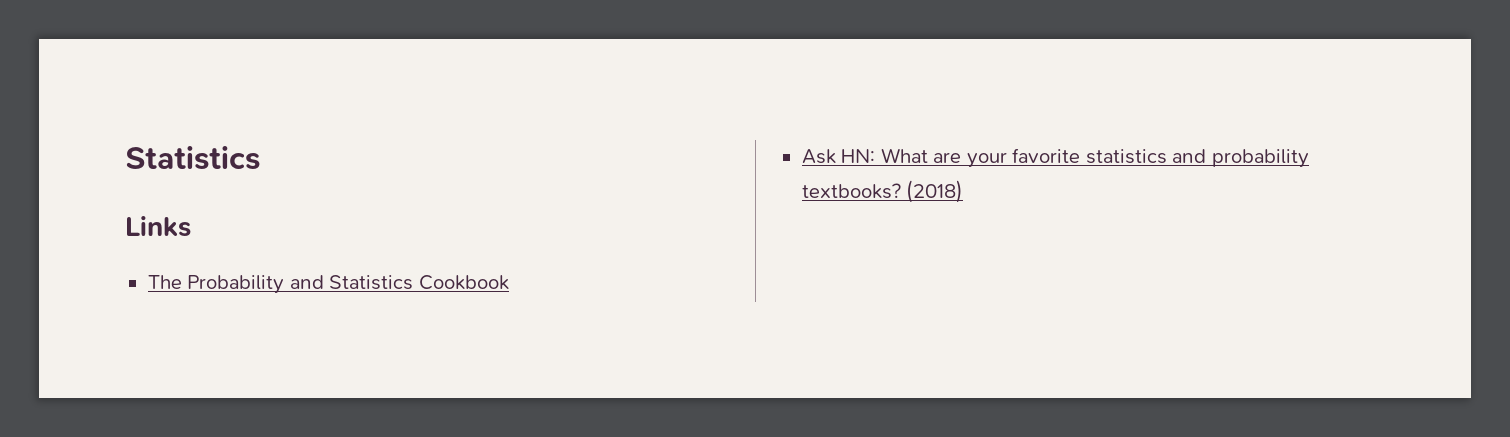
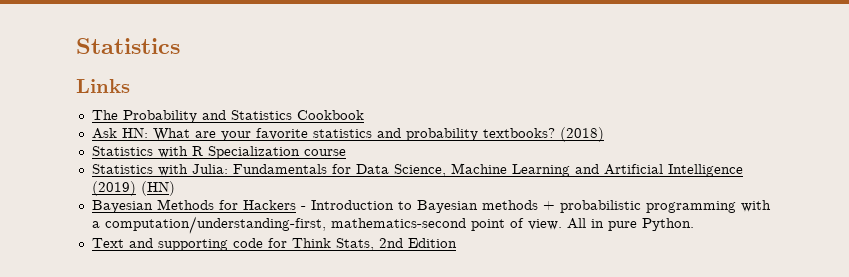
+ Statistics with R Specialization course
+ Statistics with Julia: Fundamentals for Data Science, Machine Learning and Artificial Intelligence (2019) (HN)
+ Bayesian Methods for Hackers - Introduction to Bayesian methods + probabilistic programming with a computation/understanding-first, mathematics-second point of view. All in pure Python.
+ Text and supporting code for Think Stats, 2nd Edition

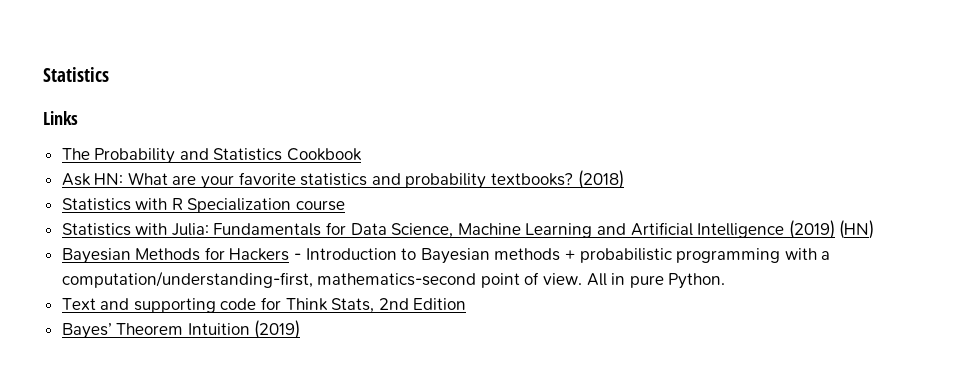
+ Bayes’ Theorem Intuition (2019)

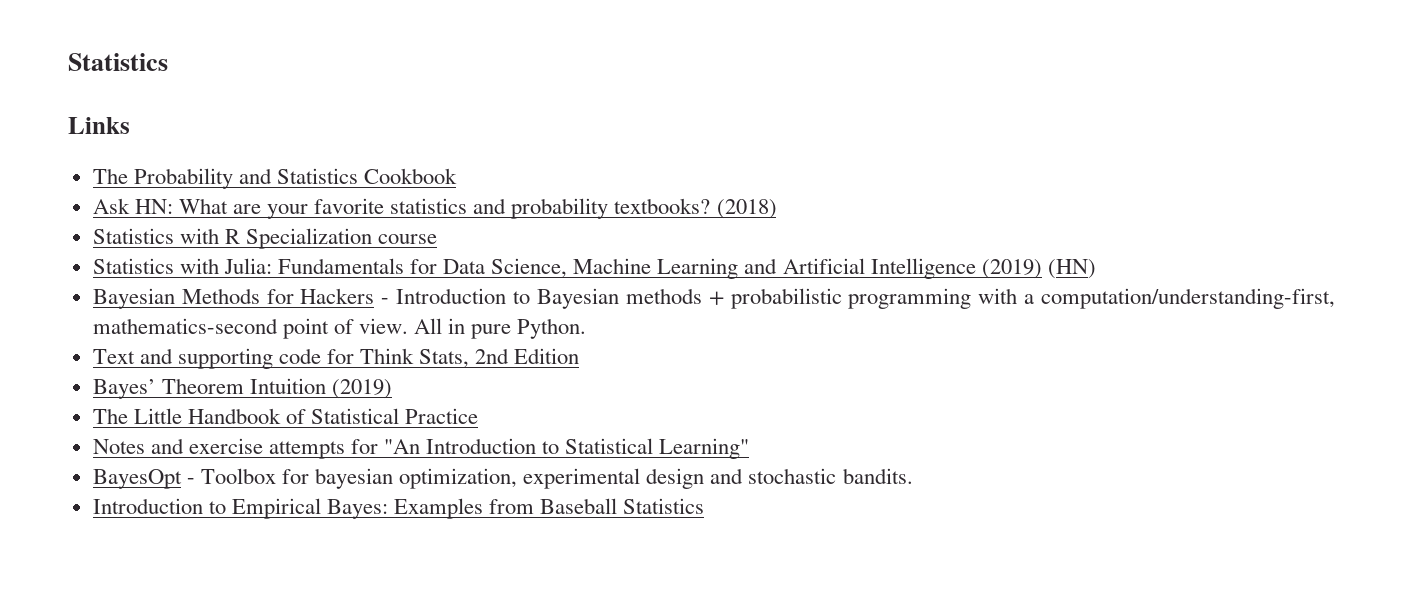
+ The Little Handbook of Statistical Practice
+ Notes and exercise attempts for "An Introduction to Statistical Learning"
+ BayesOpt - Toolbox for bayesian optimization, experimental design and stochastic bandits.
+ Introduction to Empirical Bayes: Examples from Baseball Statistics

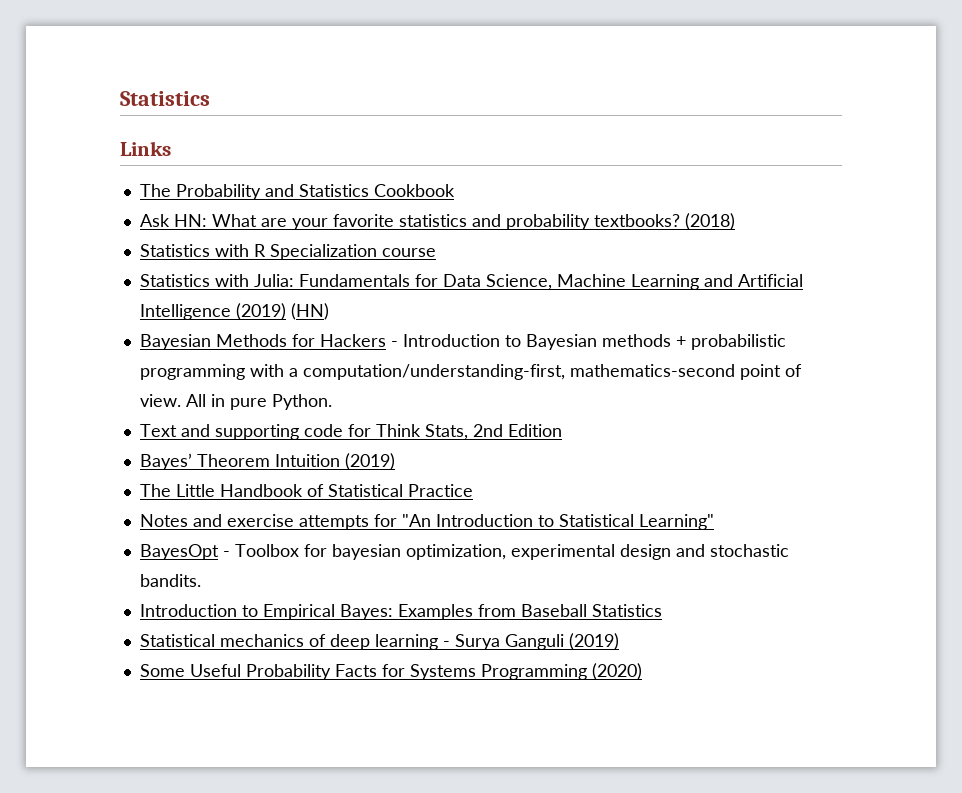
+ Statistical mechanics of deep learning - Surya Ganguli (2019)
+ Some Useful Probability Facts for Systems Programming (2020)

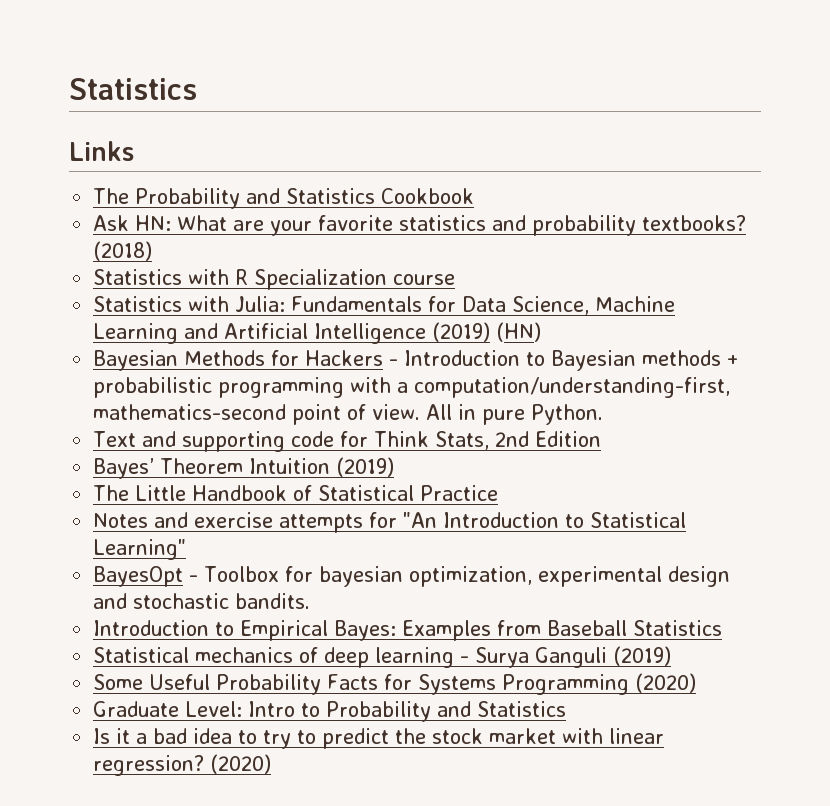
+ Graduate Level: Intro to Probability and Statistics
+ Is it a bad idea to try to predict the stock market with linear regression? (2020)

